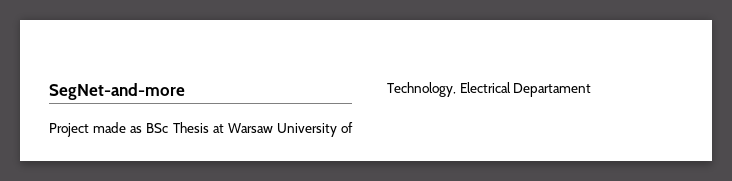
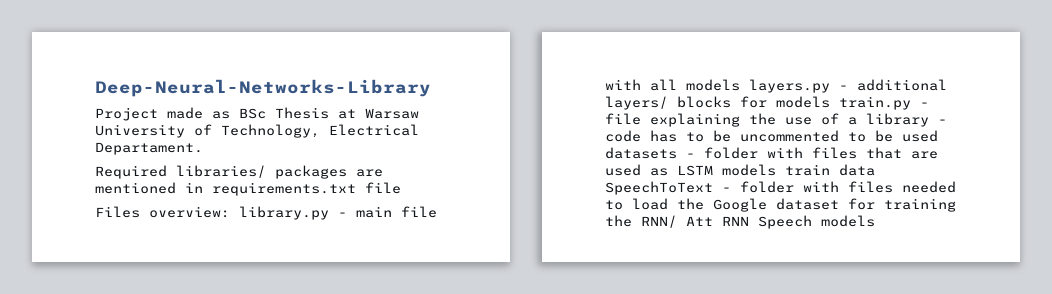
- SegNet-and-more
+ Deep-Neural-Networks-Library
- Project made as BSc Thesis at Warsaw University of Technology, Electrical Departament
+ Project made as BSc Thesis at Warsaw University of Technology, Electrical Departament.
+ Required libraries/ packages are mentioned in requirements.txt file
+ Files overview: library.py - main file with all models layers.py - additional layers/ blocks for models train.py - file explaining the use of a library - code has to be uncommented to be used datasets - folder with files that are used as LSTM models train data SpeechToText - folder with files needed to load the Google dataset for training the RNN/ Att RNN Speech models

